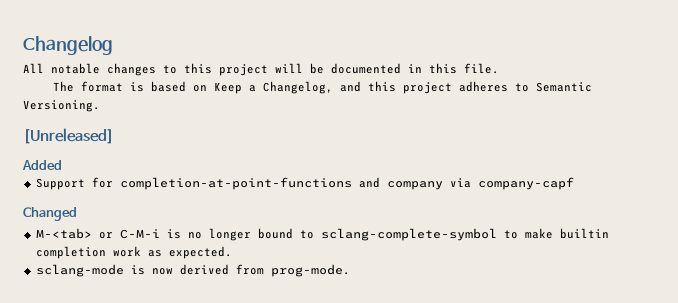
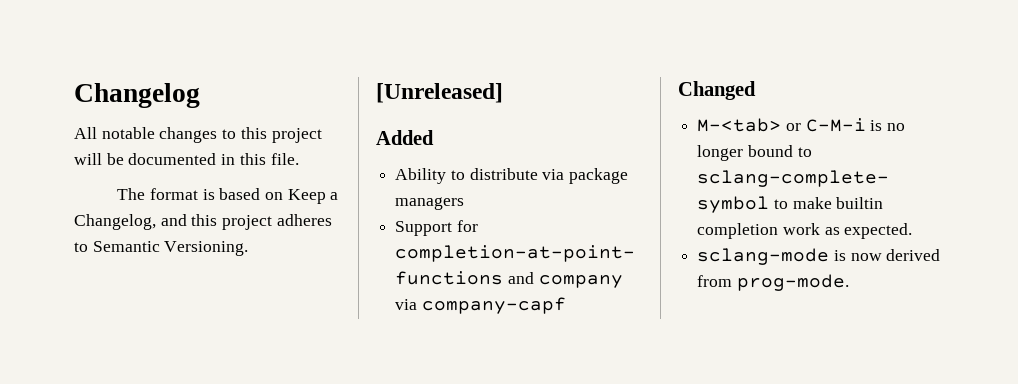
+ Ability to distribute via package managers

